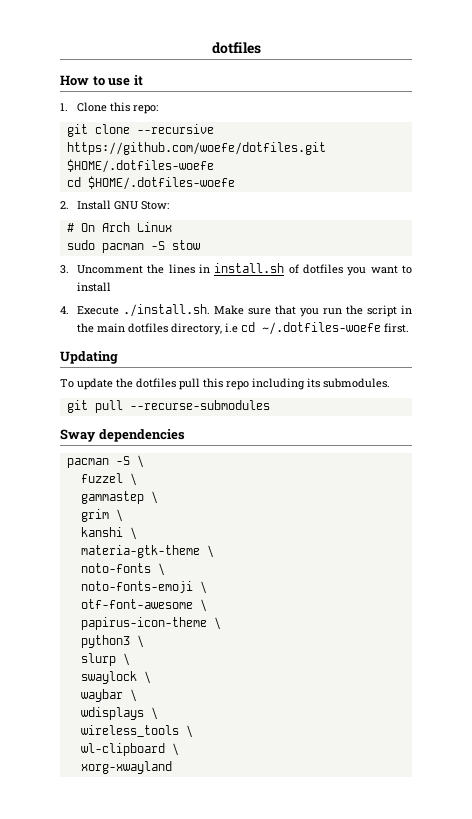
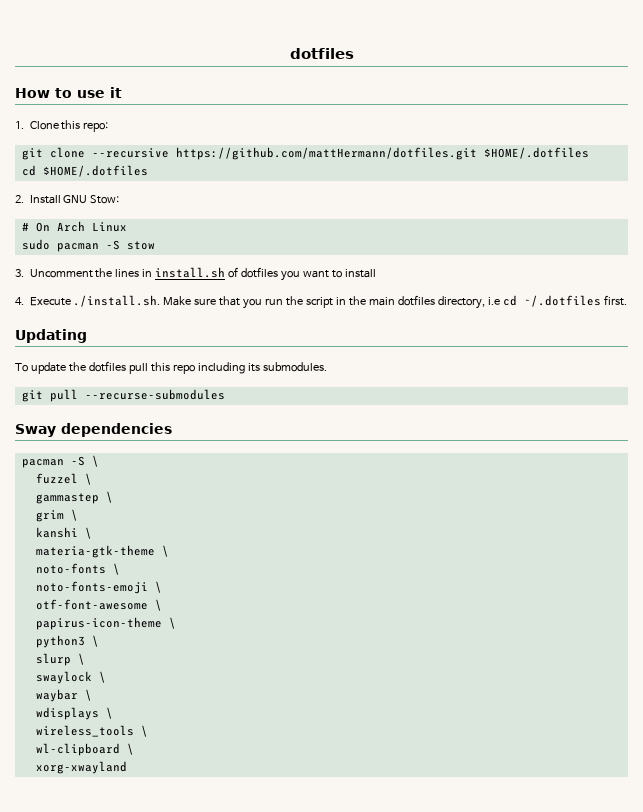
- git clone --recursive https://github.com/woefe/dotfiles.git $HOME/.dotfiles-woefe
- cd $HOME/.dotfiles-woefe
+ git clone --recursive https://github.com/mattHermann/dotfiles.git $HOME/.dotfiles
+ cd $HOME/.dotfiles
- 4. Execute ./install.sh. Make sure that you run the script in the main dotfiles directory, i.e cd ~/.dotfiles-woefe first.
+ 4. Execute ./install.sh. Make sure that you run the script in the main dotfiles directory, i.e cd ~/.dotfiles first.

